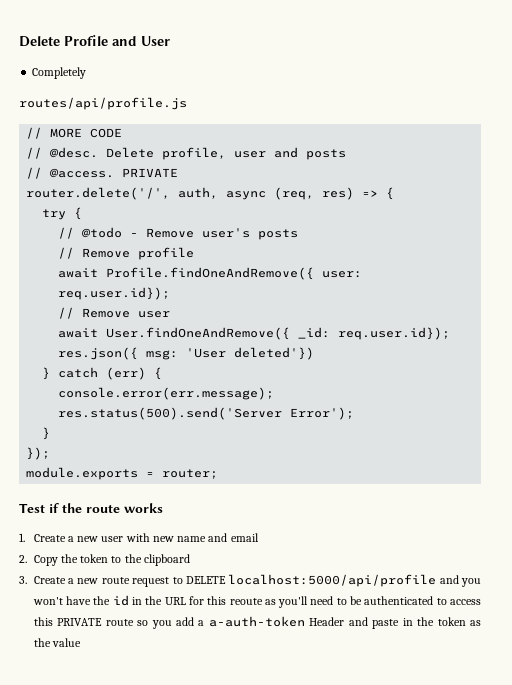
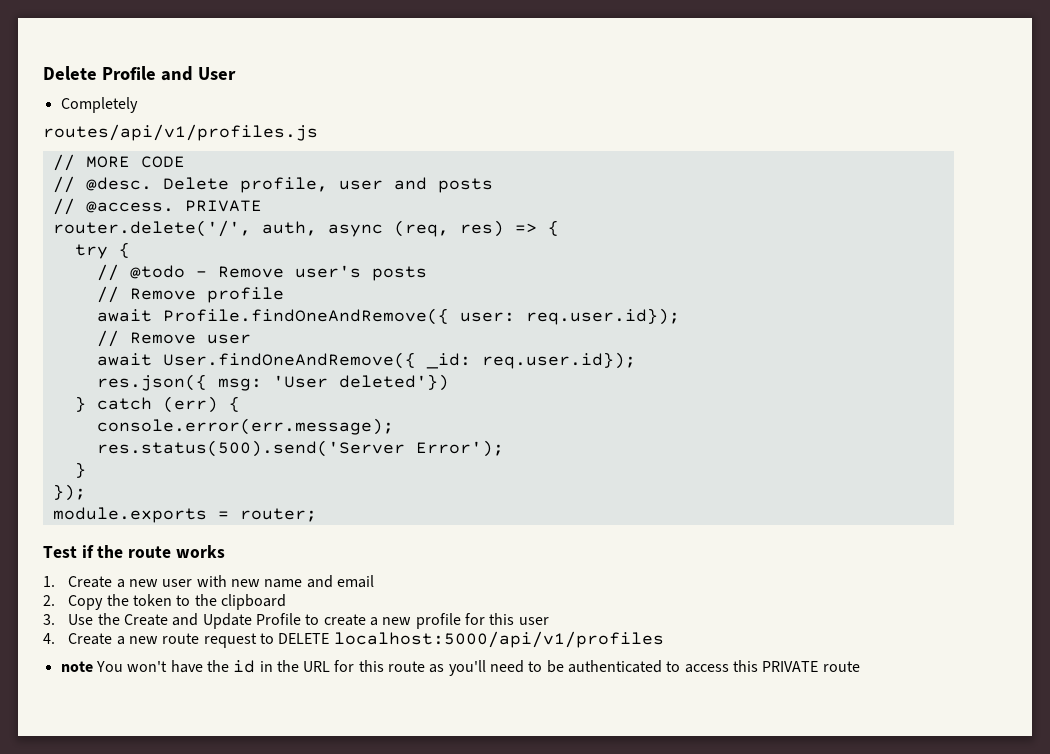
- routes/api/profile.js
+ routes/api/v1/profiles.js
- 3. Create a new route request to DELETE localhost:5000/api/profile and you won't have the id in the URL for this reoute as you'll need to be authenticated to access this PRIVATE route so you add a a-auth-token Header and paste in the token as the value
+ 3. Use the Create and Update Profile to create a new profile for this user
+ 4. Create a new route request to DELETE localhost:5000/api/v1/profiles
+ note You won't have the id in the URL for this route as you'll need to be authenticated to access this PRIVATE route

